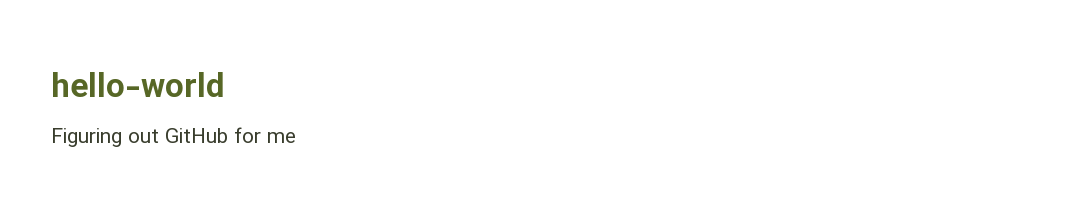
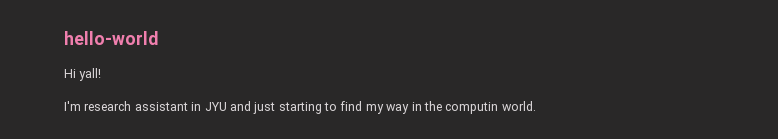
- Figuring out GitHub for me
+ Hi yall!
+ I'm research assistant in JYU and just starting to find my way in the computin world.

